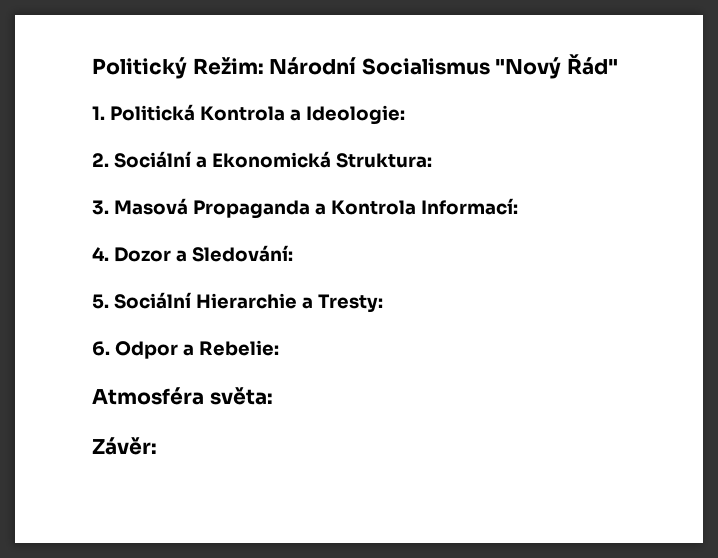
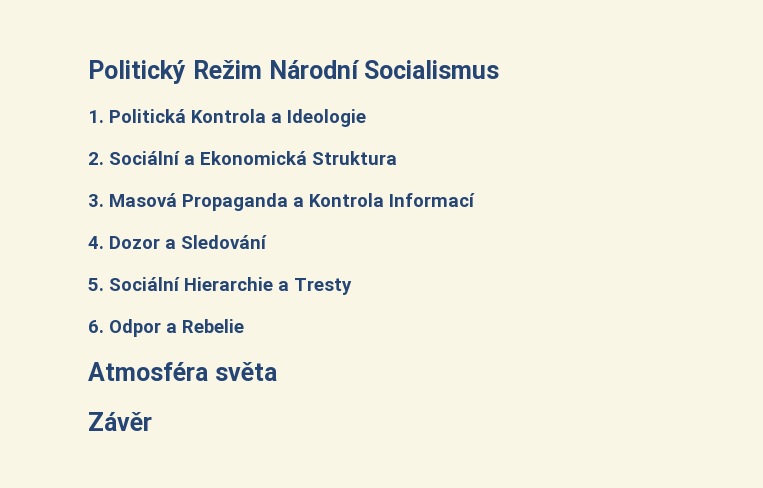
- Politický Režim: Národní Socialismus "Nový Řád"
+ Politický Režim Národní Socialismus
- 1. Politická Kontrola a Ideologie:
+ 1. Politická Kontrola a Ideologie
- 2. Sociální a Ekonomická Struktura:
+ 2. Sociální a Ekonomická Struktura
- 3. Masová Propaganda a Kontrola Informací:
+ 3. Masová Propaganda a Kontrola Informací
- 4. Dozor a Sledování:
+ 4. Dozor a Sledování
- 5. Sociální Hierarchie a Tresty:
+ 5. Sociální Hierarchie a Tresty
- 6. Odpor a Rebelie:
+ 6. Odpor a Rebelie
- Atmosféra světa:
- Závěr:
+ Atmosféra světa
+ Závěr

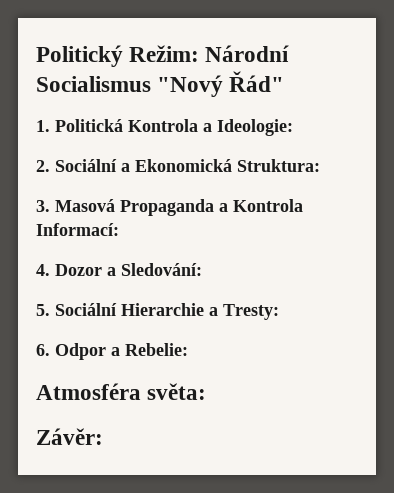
- Politický Režim Národní Socialismus
+ Politický Režim: Národní Socialismus "Nový Řád"
- 1. Politická Kontrola a Ideologie
+ 1. Politická Kontrola a Ideologie:
- 2. Sociální a Ekonomická Struktura
+ 2. Sociální a Ekonomická Struktura:
- 3. Masová Propaganda a Kontrola Informací
+ 3. Masová Propaganda a Kontrola Informací:
- 4. Dozor a Sledování
+ 4. Dozor a Sledování:
- 5. Sociální Hierarchie a Tresty
+ 5. Sociální Hierarchie a Tresty:
- 6. Odpor a Rebelie
+ 6. Odpor a Rebelie:
- Atmosféra světa
- Závěr
+ Atmosféra světa:
+ Závěr:

